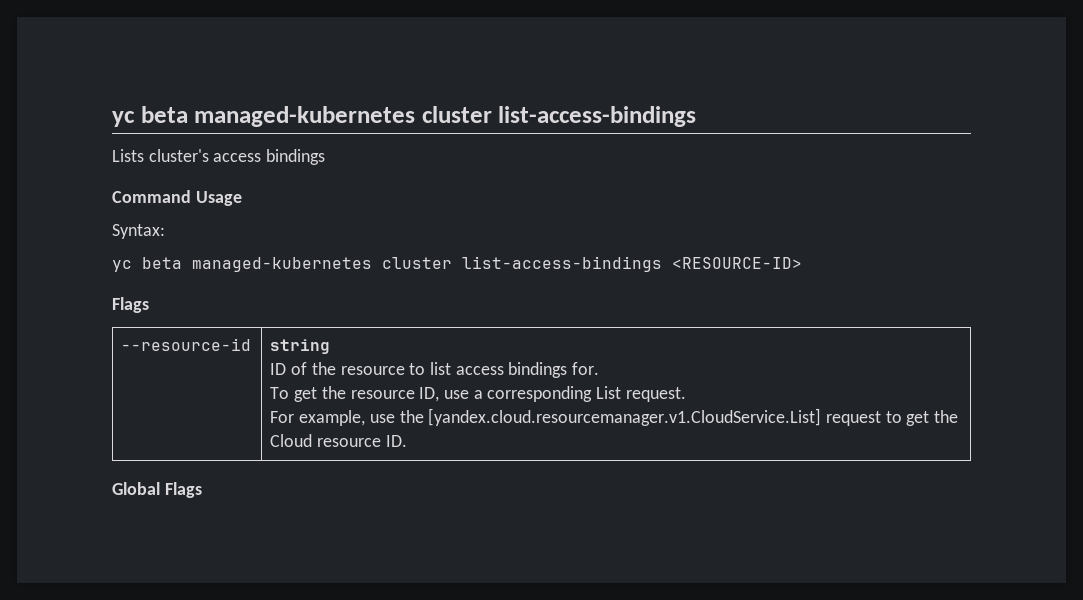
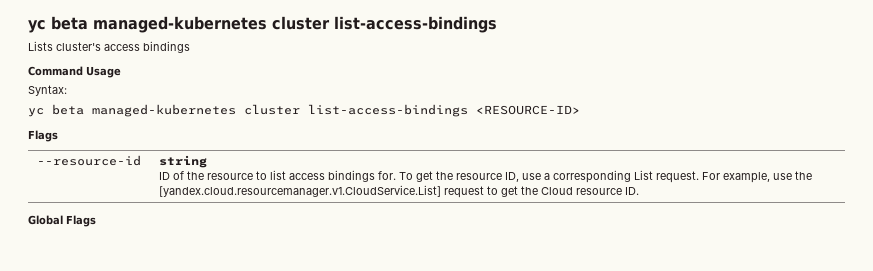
  --resource-id | string
- ID of the resource to list access bindings for.
- To get the resource ID, use a corresponding List request.
- For example, use the [yandex.cloud.resourcemanager.v1.CloudService.List] request to get the Cloud resource ID.
+ ID of the resource to list access bindings for. To get the resource ID, use a corresponding List request. For example, use the [yandex.cloud.resourcemanager.v1.CloudService.List] request to get the Cloud resource ID.

